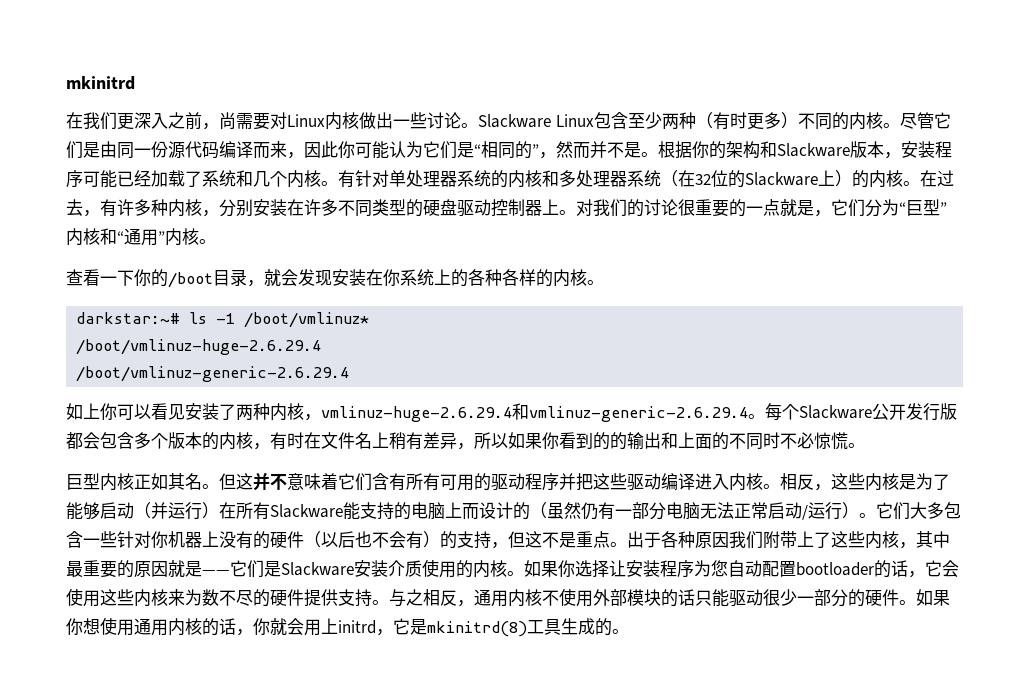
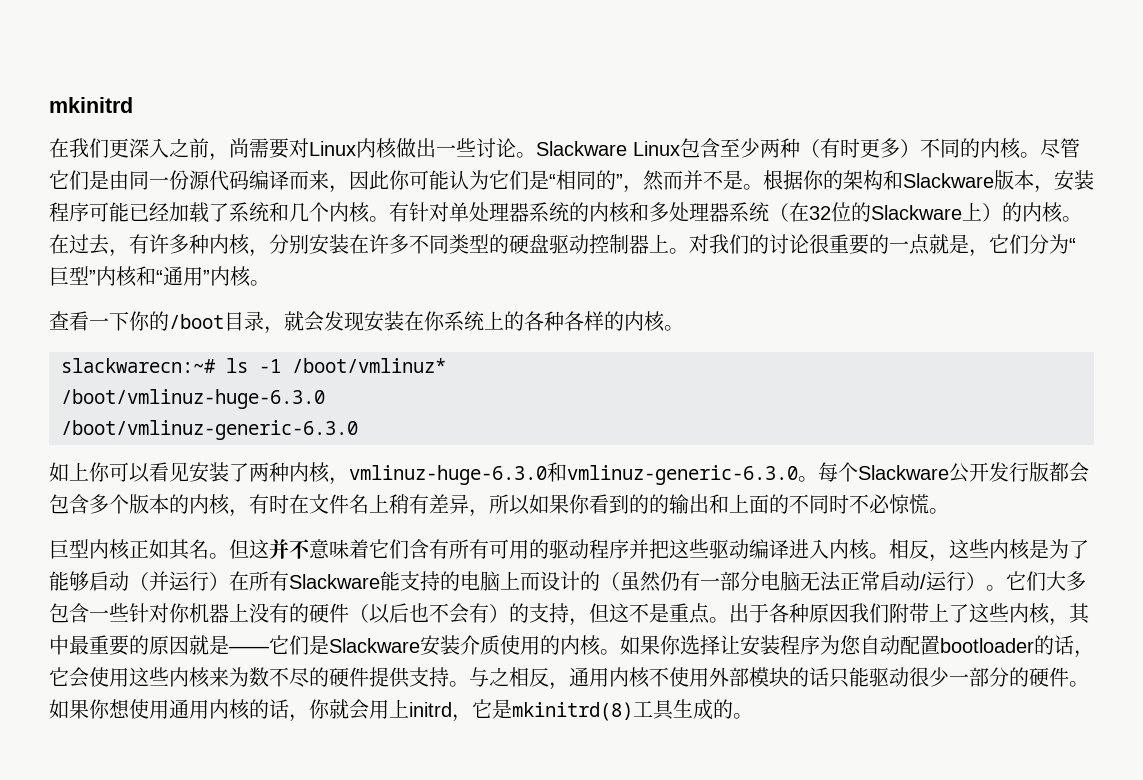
- darkstar:~# ls -1 /boot/vmlinuz*
+ slackwarecn:~# ls -1 /boot/vmlinuz*
- /boot/vmlinuz-huge-2.6.29.4
- /boot/vmlinuz-generic-2.6.29.4
+ /boot/vmlinuz-huge-6.3.0
+ /boot/vmlinuz-generic-6.3.0
- 如上你可以看见安装了两种内核，vmlinuz-huge-2.6.29.4和vmlinuz-generic-2.6.29.4。
+ 如上你可以看见安装了两种内核，vmlinuz-huge-6.3.0和vmlinuz-generic-6.3.0。

